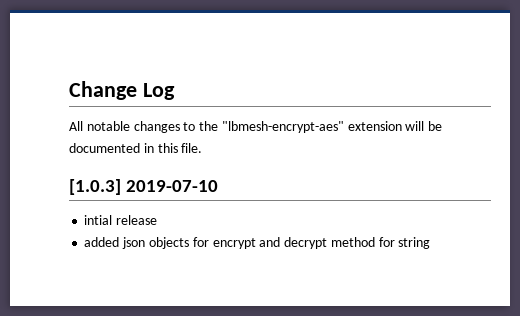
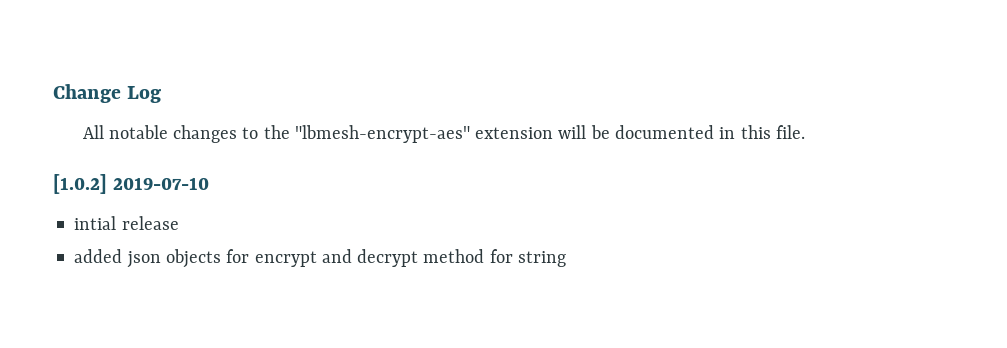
- [1.0.3] 2019-07-10
+ [1.0.2] 2019-07-10

